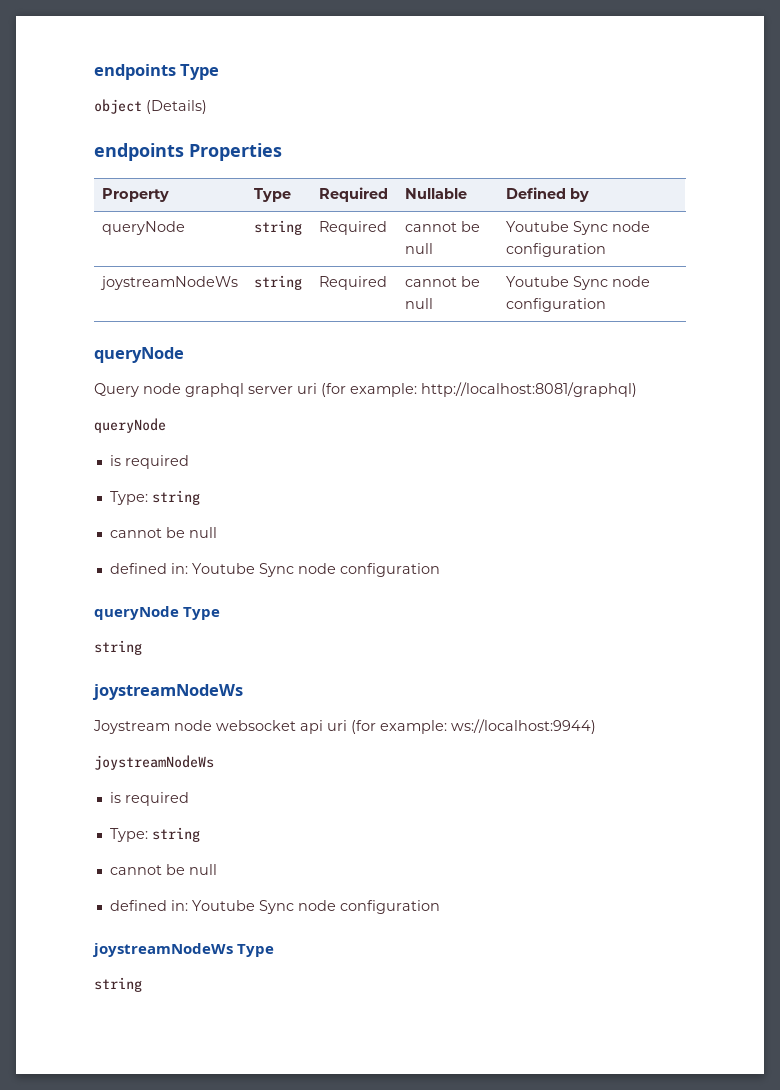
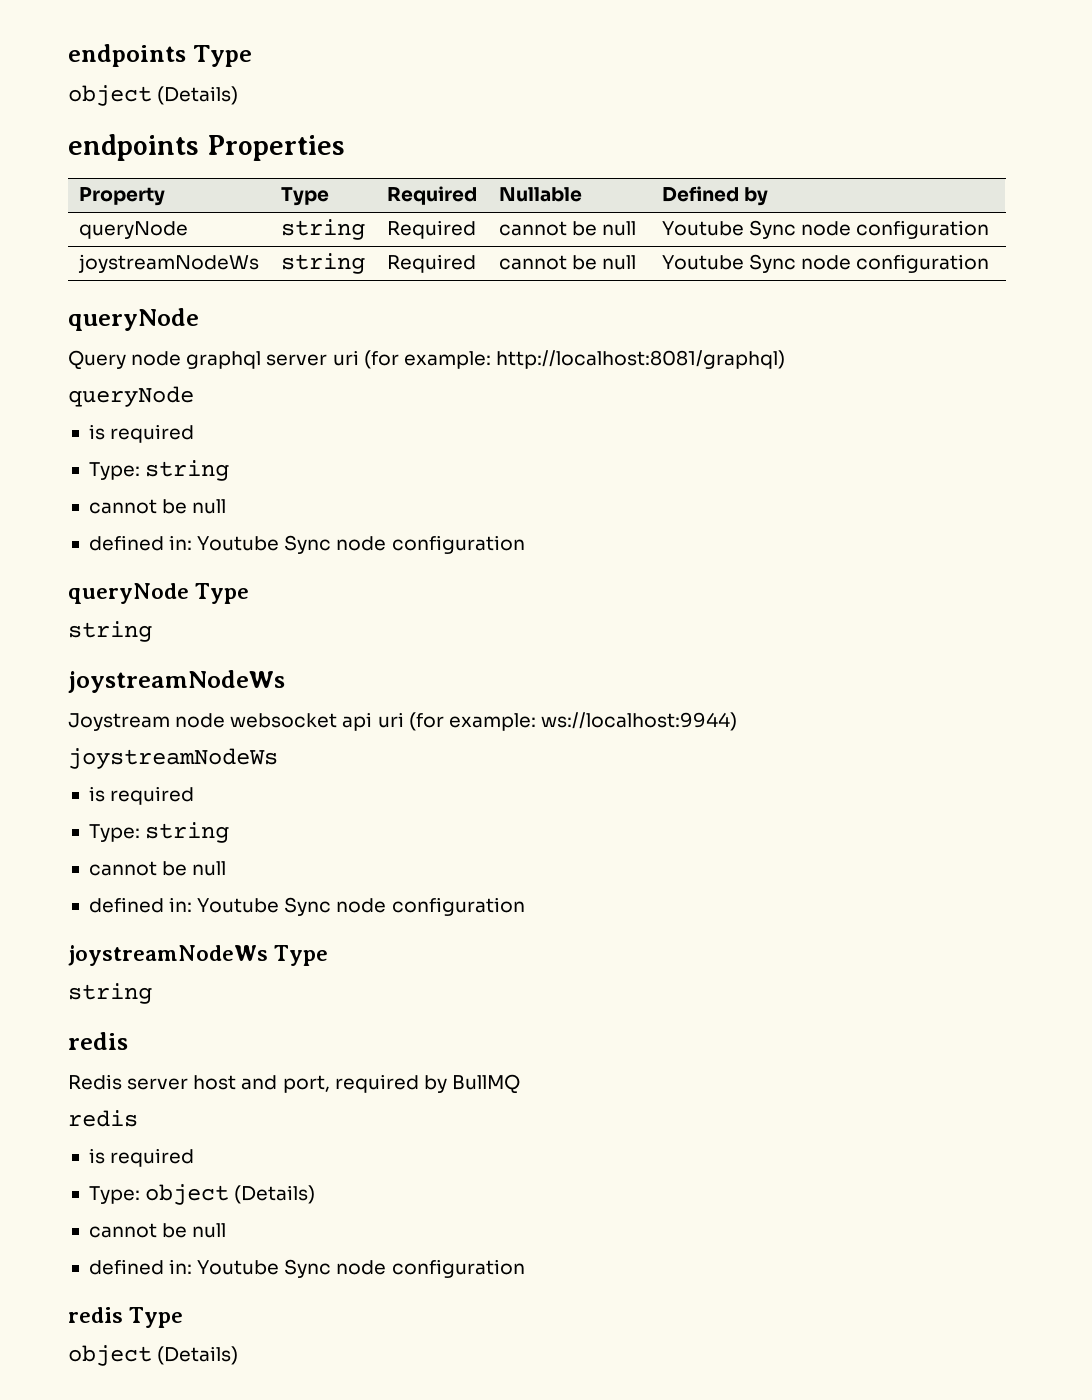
  joystreamNodeWs Type
  string
+ redis
+ Redis server host and port, required by BullMQ
+ redis
+ is required
+ Type: object (Details)
+ cannot be null
+ defined in: Youtube Sync node configuration
+ redis Type
+ object (Details)

